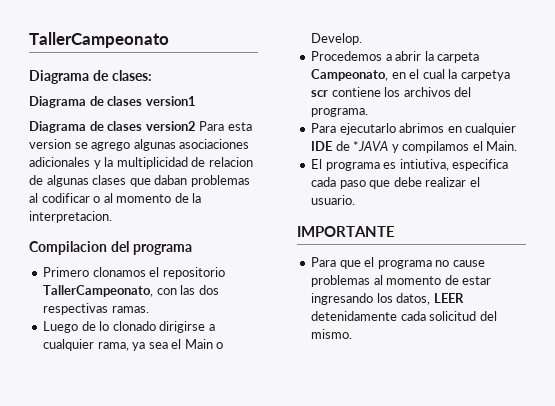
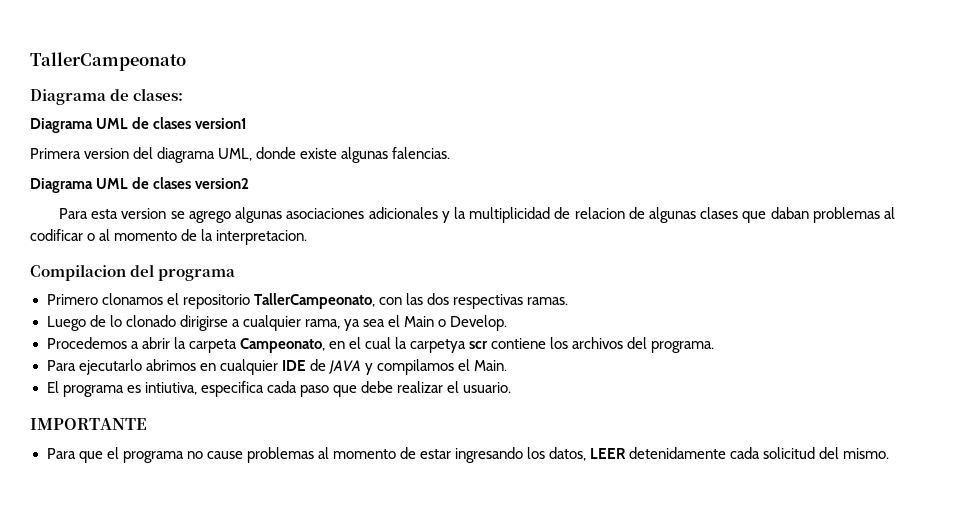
- Diagrama de clases version1
+ Diagrama UML de clases version1
- Diagrama de clases version2 Para esta version se agrego algunas asociaciones adicionales y la multiplicidad de relacion de algunas clases que daban problemas al codificar o al momento de la interpretacion.
+ Primera version del diagrama UML, donde existe algunas falencias.
+ Diagrama UML de clases version2
+ Para esta version se agrego algunas asociaciones adicionales y la multiplicidad de relacion de algunas clases que daban problemas al codificar o al momento de la interpretacion.
- Para ejecutarlo abrimos en cualquier IDE de *JAVA y compilamos el Main.
+ Para ejecutarlo abrimos en cualquier IDE de JAVA y compilamos el Main.

